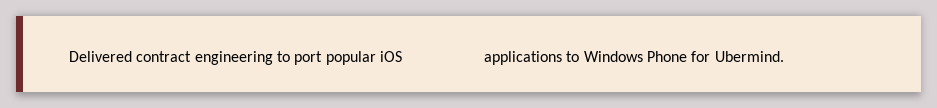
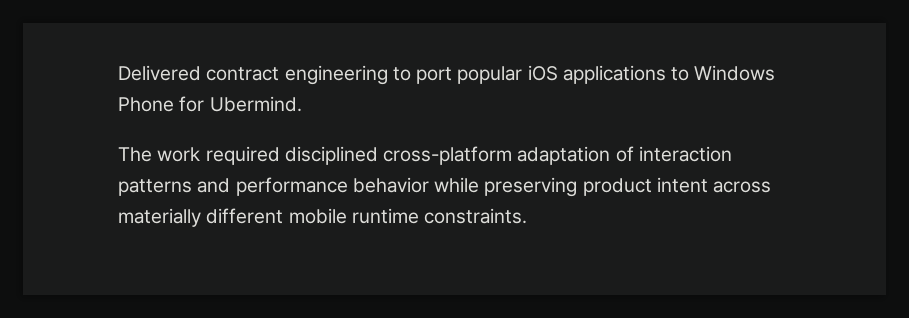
+ The work required disciplined cross-platform adaptation of interaction patterns and performance behavior while preserving product intent across materially different mobile runtime constraints.

